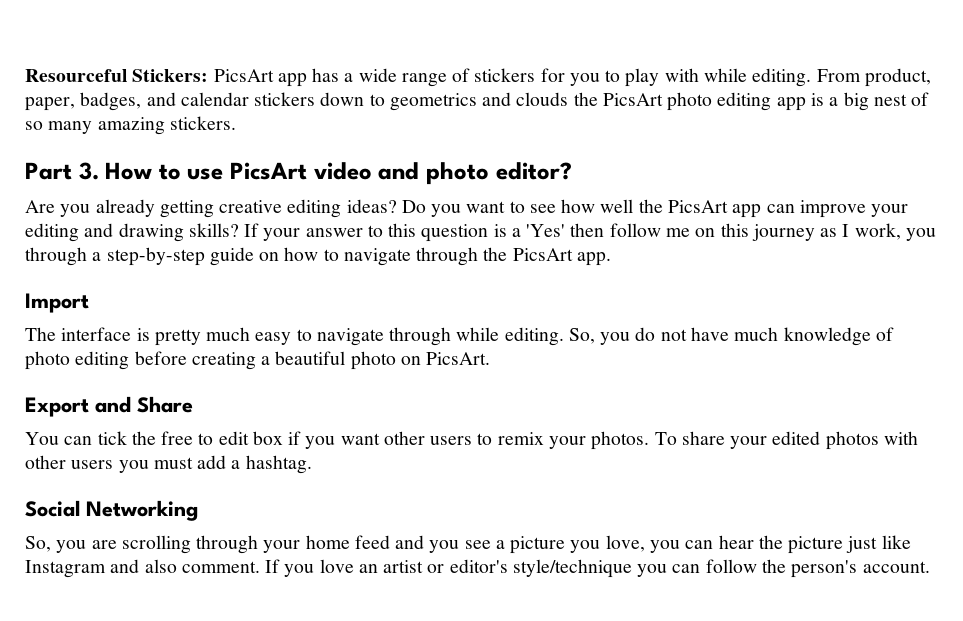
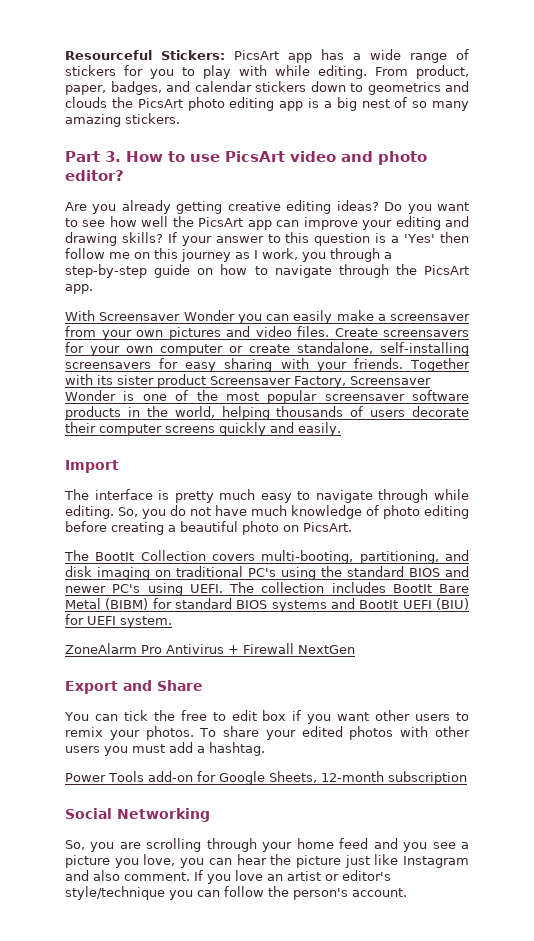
+ With Screensaver Wonder you can easily make a screensaver from your own pictures and video files. Create screensavers for your own computer or create standalone, self-installing screensavers for easy sharing with your friends. Together with its sister product Screensaver Factory, Screensaver Wonder is one of the most popular screensaver software products in the world, helping thousands of users decorate their computer screens quickly and easily.
+ The BootIt Collection covers multi-booting, partitioning, and disk imaging on traditional PC's using the standard BIOS and newer PC's using UEFI. The collection includes BootIt Bare Metal (BIBM) for standard BIOS systems and BootIt UEFI (BIU) for UEFI system.
+ ZoneAlarm Pro Antivirus + Firewall NextGen
+ Power Tools add-on for Google Sheets, 12-month subscription

